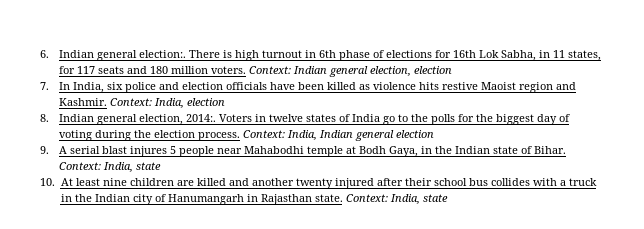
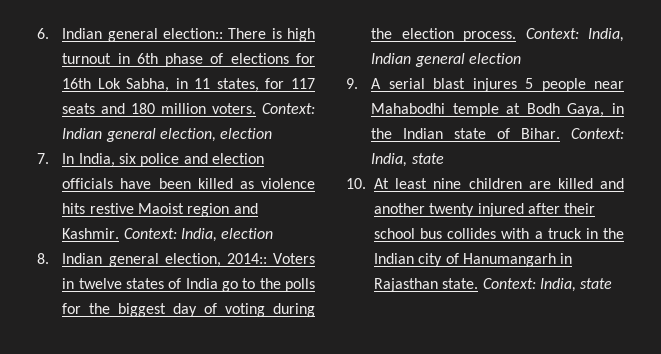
- 6. Indian general election:. There is high turnout in 6th phase of elections for 16th Lok Sabha, in 11 states, for 117 seats and 180 million voters.
+ 6. Indian general election:: There is high turnout in 6th phase of elections for 16th Lok Sabha, in 11 states, for 117 seats and 180 million voters.
- 8. Indian general election, 2014:. Voters in twelve states of India go to the polls for the biggest day of voting during the election process.
+ 8. Indian general election, 2014:: Voters in twelve states of India go to the polls for the biggest day of voting during the election process.

